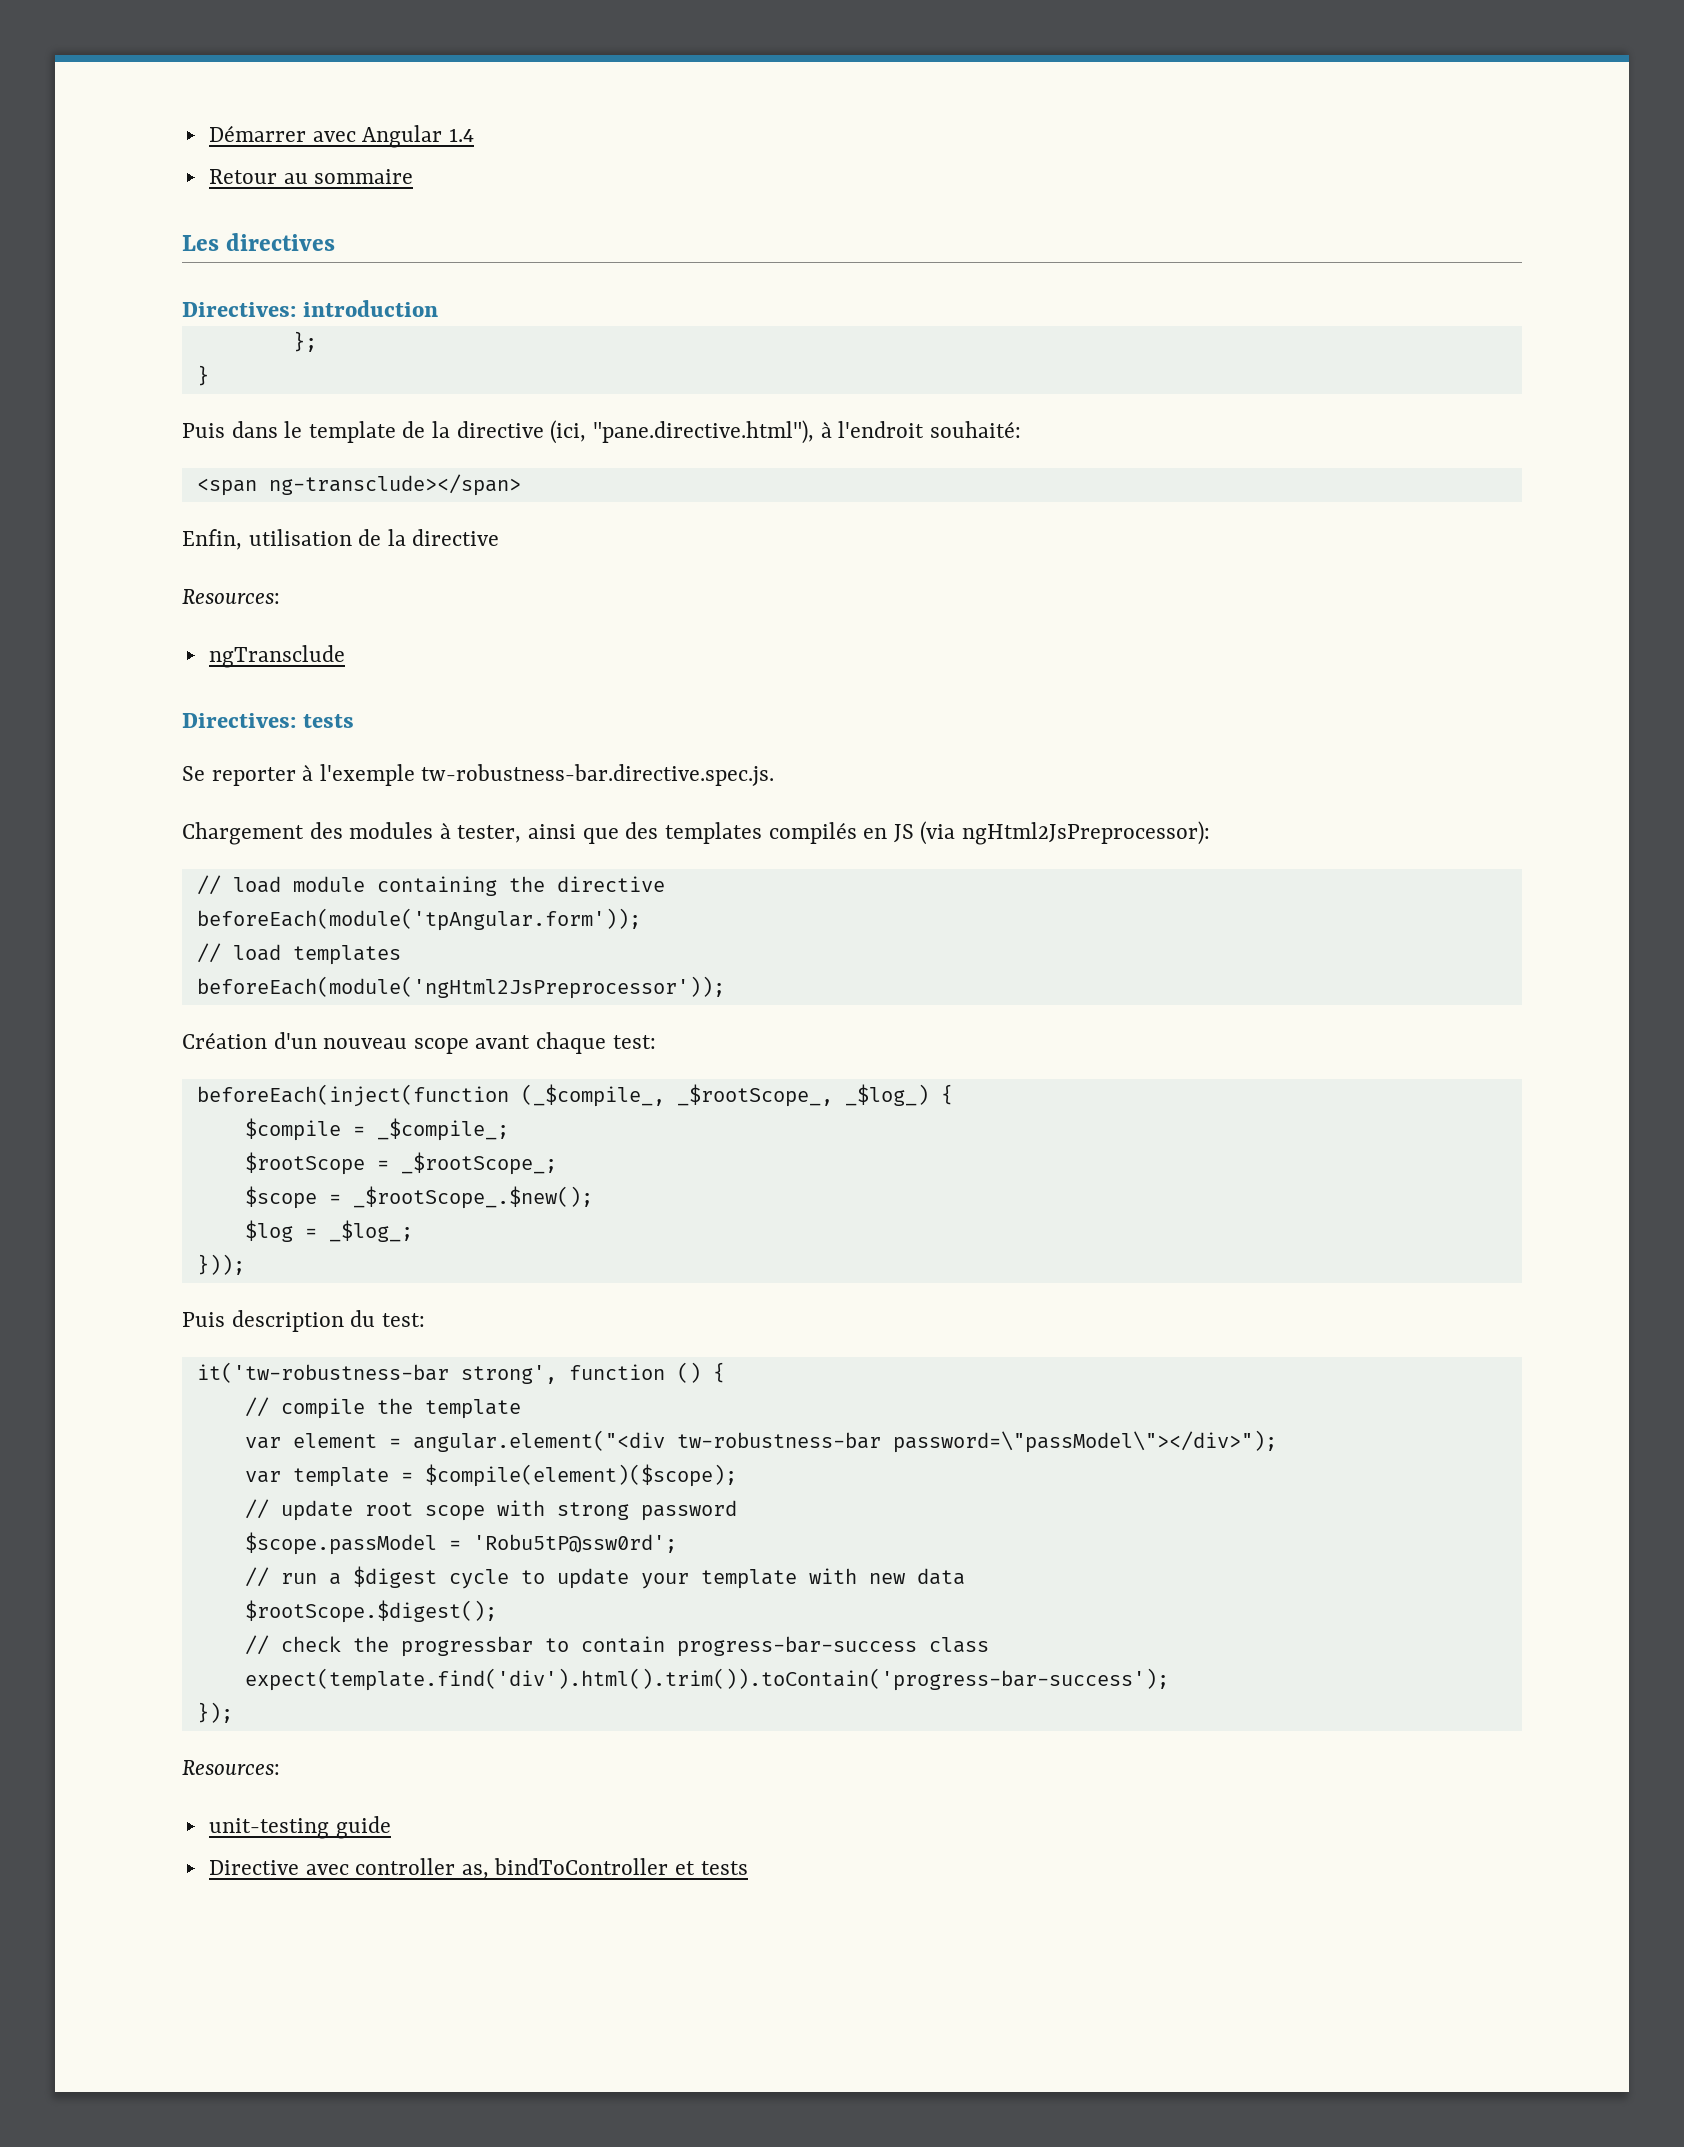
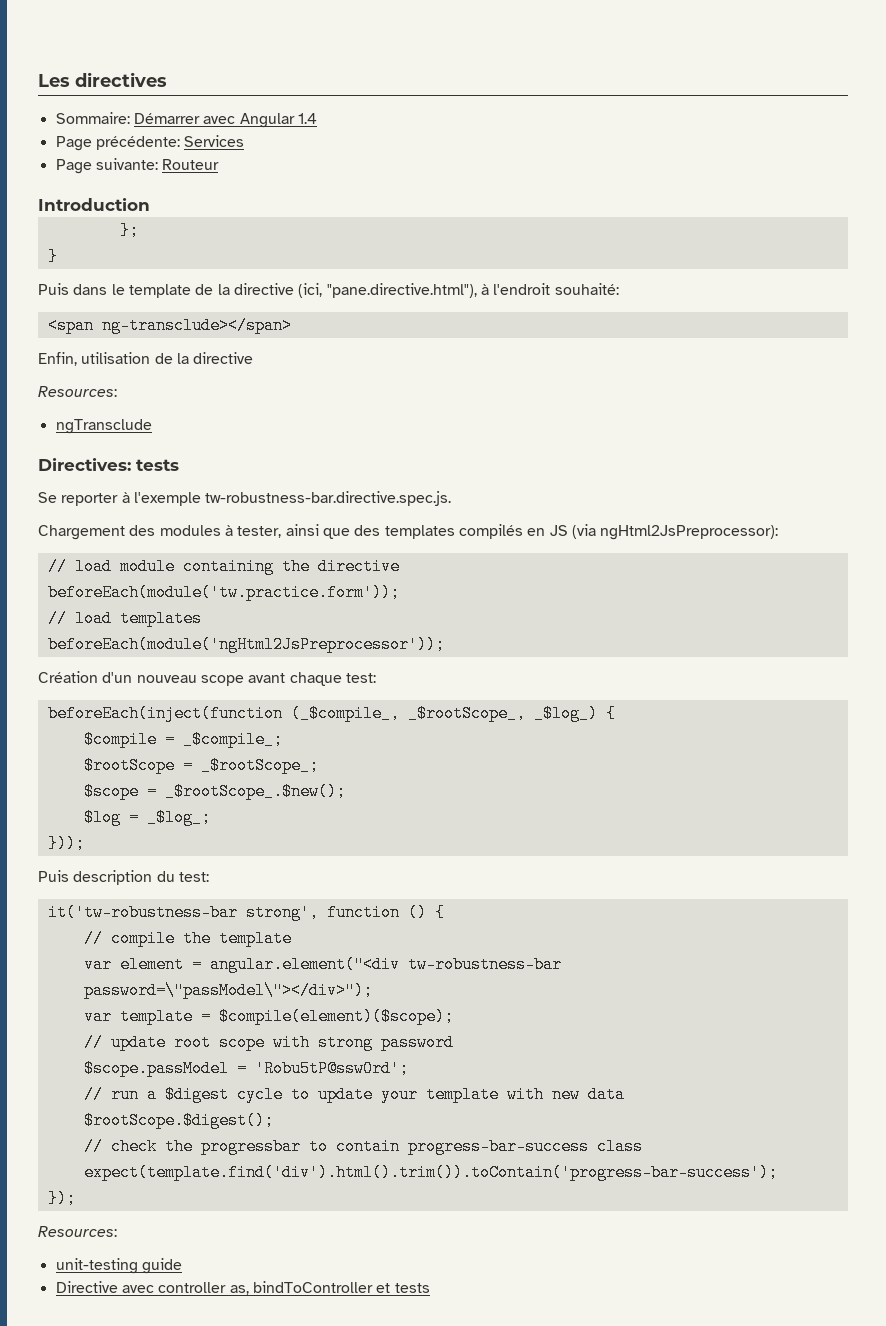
- Démarrer avec Angular 1.4
+ Les directives
+ Sommaire: Démarrer avec Angular 1.4
- Retour au sommaire
- Les directives
- Directives: introduction
+ Page précédente: Services
+ Page suivante: Routeur
+ Introduction
- beforeEach(module('tpAngular.form'));
+ beforeEach(module('tw.practice.form'));

